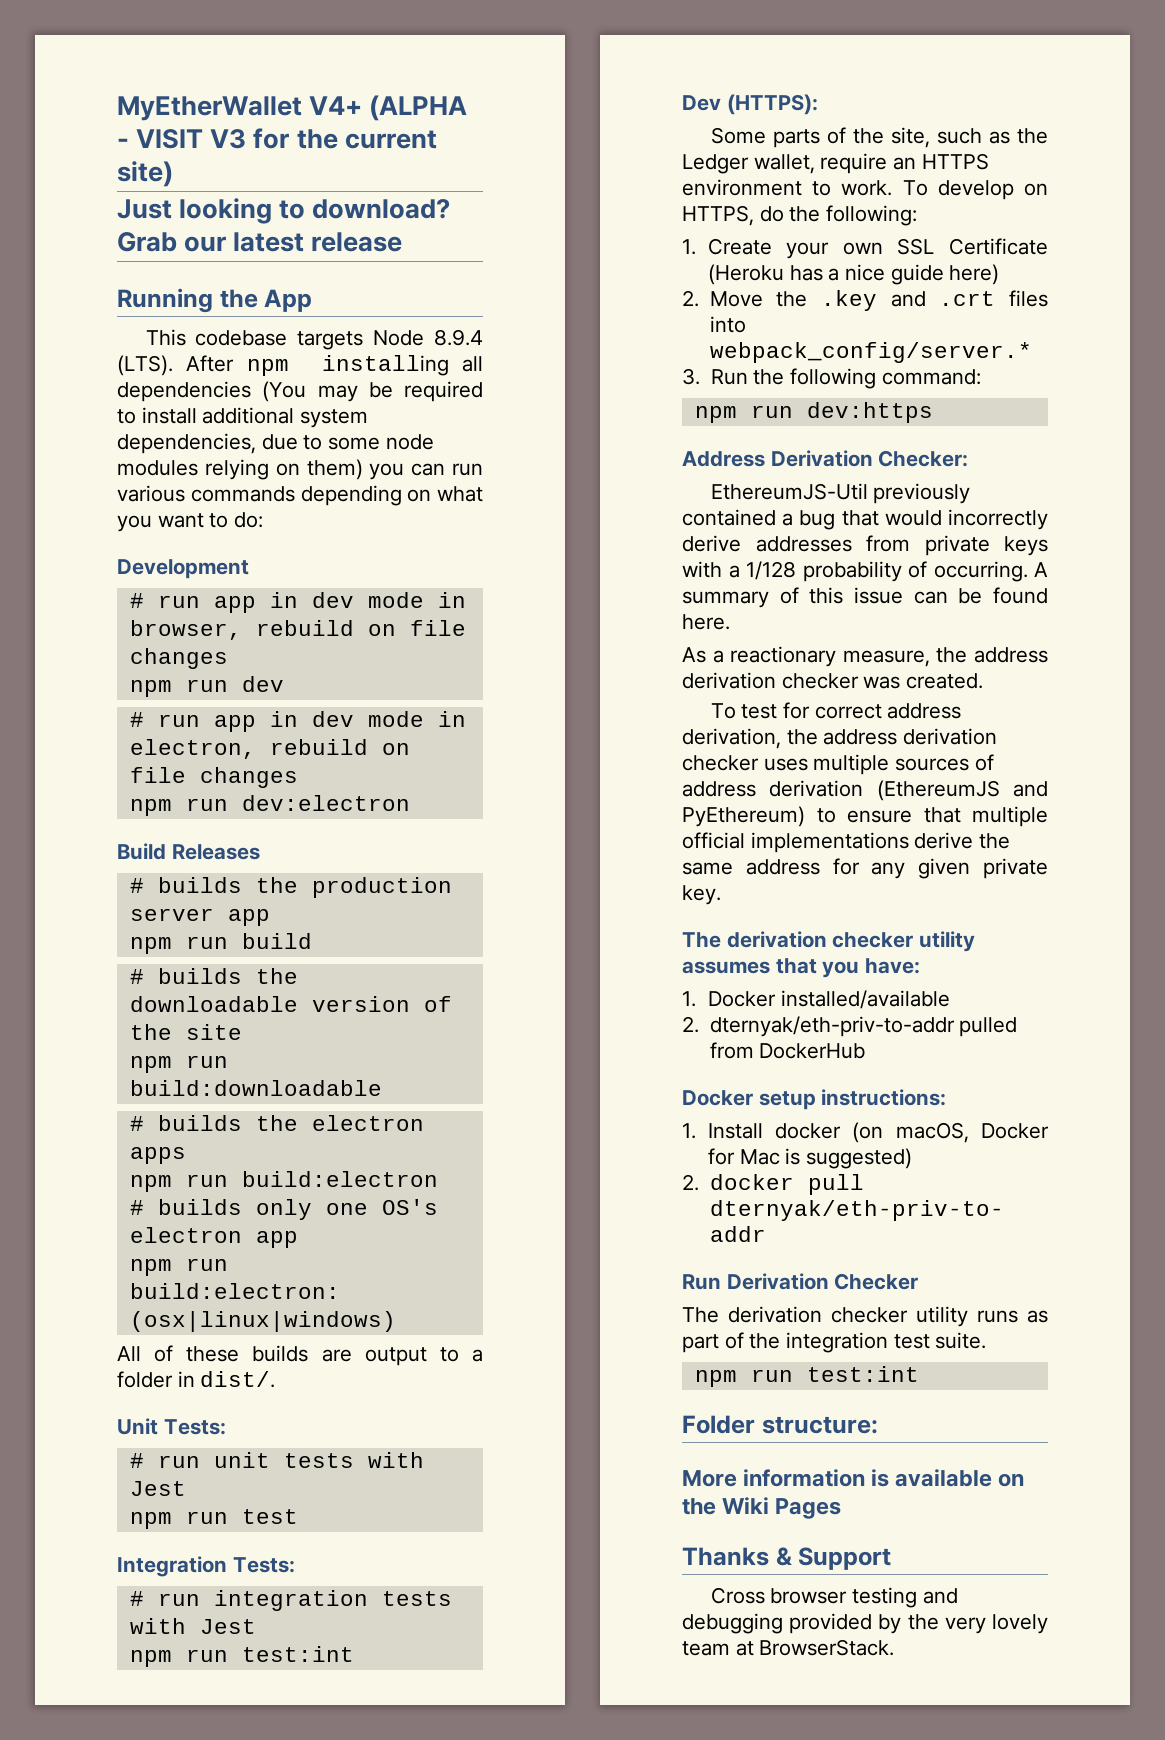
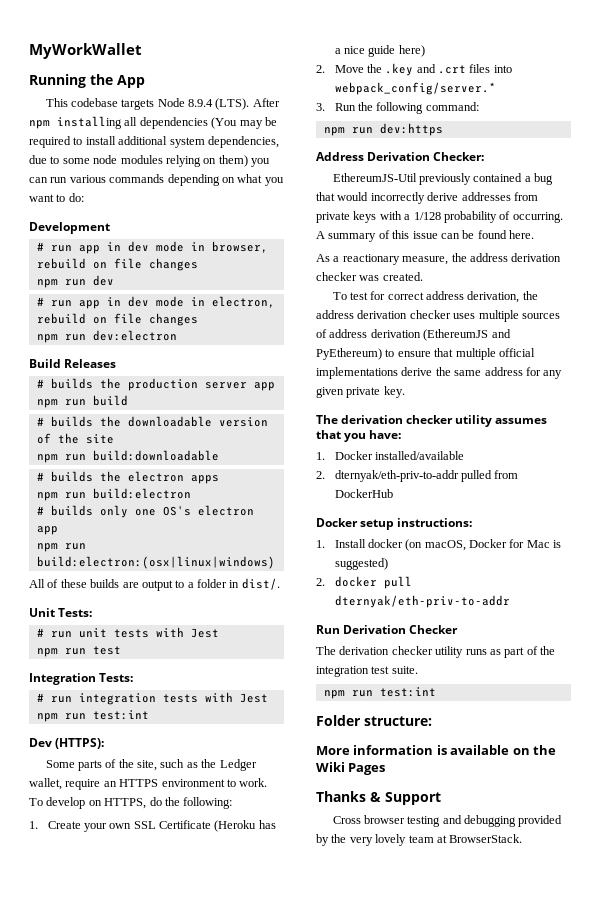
- MyEtherWallet V4+ (ALPHA - VISIT V3 for the current site)
- Just looking to download? Grab our latest release
+ MyWorkWallet

